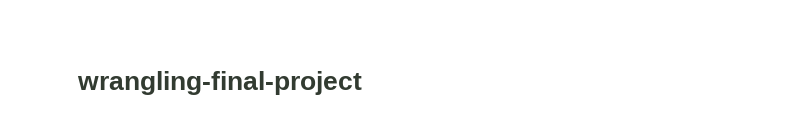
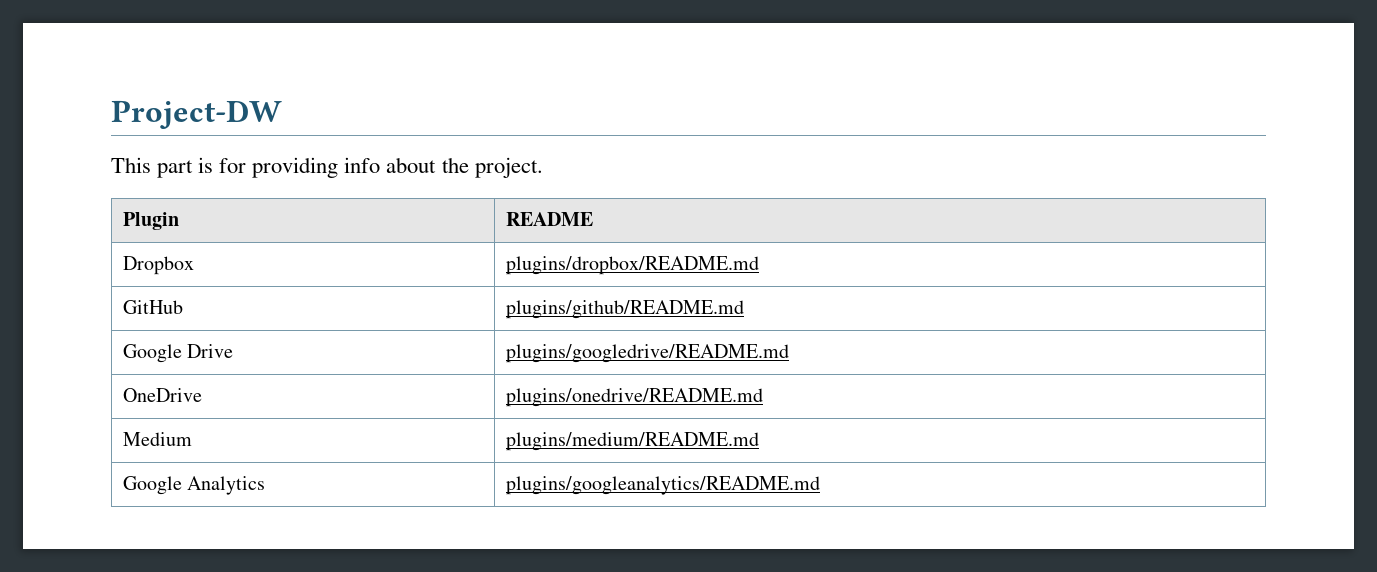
- wrangling-final-project
+ Project-DW
+ This part is for providing info about the project.
+ Plugin | README
+ Dropbox | plugins/dropbox/README.md
+ GitHub | plugins/github/README.md
+ Google Drive | plugins/googledrive/README.md
+ OneDrive | plugins/onedrive/README.md
+ Medium | plugins/medium/README.md
+ Google Analytics | plugins/googleanalytics/README.md

